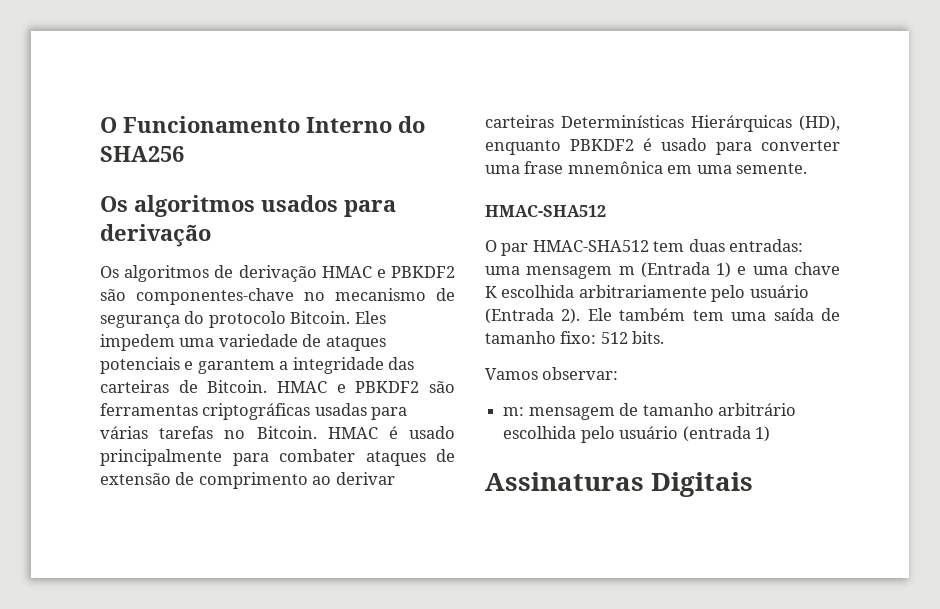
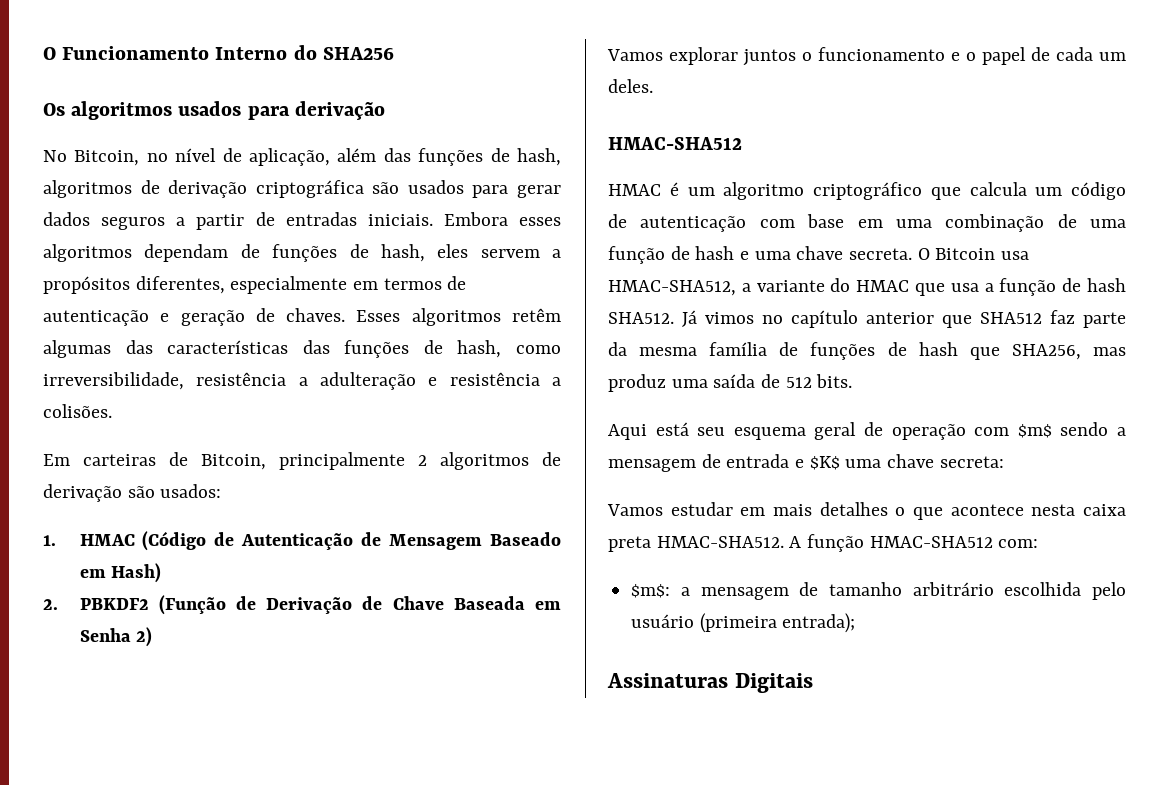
- Os algoritmos de derivação HMAC e PBKDF2 são componentes-chave no mecanismo de segurança do protocolo Bitcoin. Eles impedem uma variedade de ataques potenciais e garantem a integridade das carteiras de Bitcoin. HMAC e PBKDF2 são ferramentas criptográficas usadas para várias tarefas no Bitcoin. HMAC é usado principalmente para combater ataques de extensão de comprimento ao derivar carteiras Determinísticas Hierárquicas (HD), enquanto PBKDF2 é usado para converter uma frase mnemônica em uma semente.
+ No Bitcoin, no nível de aplicação, além das funções de hash, algoritmos de derivação criptográfica são usados para gerar dados seguros a partir de entradas iniciais. Embora esses algoritmos dependam de funções de hash, eles servem a propósitos diferentes, especialmente em termos de autenticação e geração de chaves. Esses algoritmos retêm algumas das características das funções de hash, como irreversibilidade, resistência a adulteração e resistência a colisões.
+ Em carteiras de Bitcoin, principalmente 2 algoritmos de derivação são usados:
+ 1. HMAC (Código de Autenticação de Mensagem Baseado em Hash)
+ 2. PBKDF2 (Função de Derivação de Chave Baseada em Senha 2)
+ Vamos explorar juntos o funcionamento e o papel de cada um deles.
  HMAC-SHA512
- O par HMAC-SHA512 tem duas entradas: uma mensagem m (Entrada 1) e uma chave K escolhida arbitrariamente pelo usuário (Entrada 2). Ele também tem uma saída de tamanho fixo: 512 bits.
+ HMAC é um algoritmo criptográfico que calcula um código de autenticação com base em uma combinação de uma função de hash e uma chave secreta. O Bitcoin usa HMAC-SHA512, a variante do HMAC que usa a função de hash SHA512. Já vimos no capítulo anterior que SHA512 faz parte da mesma família de funções de hash que SHA256, mas produz uma saída de 512 bits.
- Vamos observar:
- m: mensagem de tamanho arbitrário escolhida pelo usuário (entrada 1)
+ Aqui está seu esquema geral de operação com $m$ sendo a mensagem de entrada e $K$ uma chave secreta:
+ Vamos estudar em mais detalhes o que acontece nesta caixa preta HMAC-SHA512. A função HMAC-SHA512 com:
+ $m$: a mensagem de tamanho arbitrário escolhida pelo usuário (primeira entrada);

